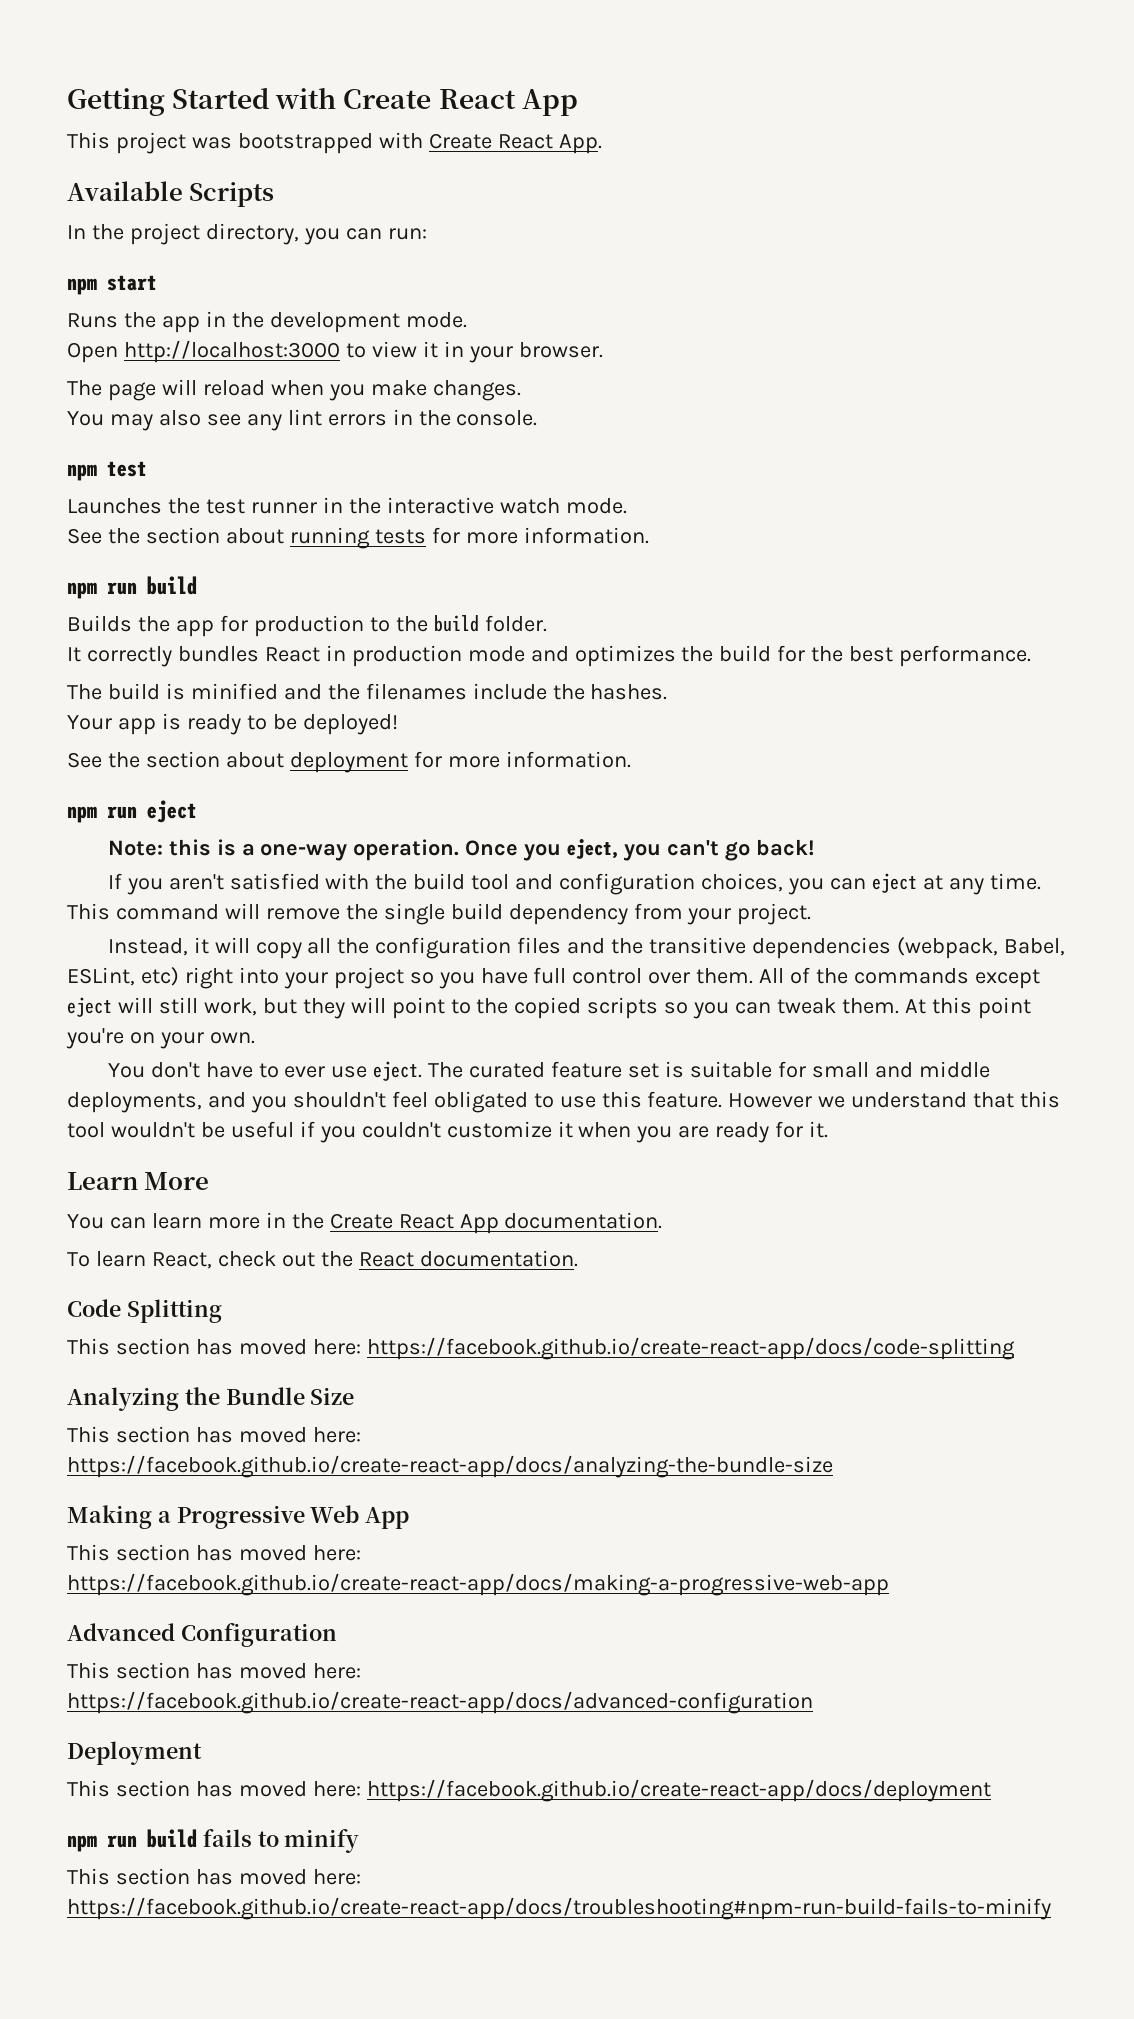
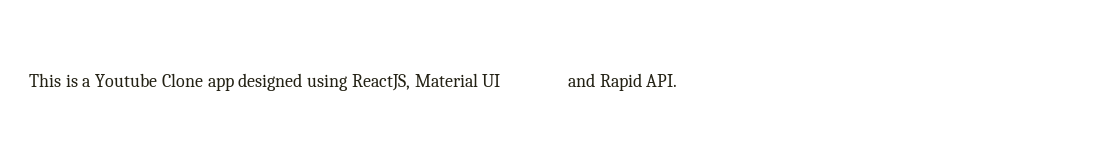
- Getting Started with Create React App
- This project was bootstrapped with Create React App.
- Available Scripts
- In the project directory, you can run:
- npm start
- Runs the app in the development mode.
- Open http://localhost:3000 to view it in your browser.
- The page will reload when you make changes.
- You may also see any lint errors in the console.
- npm test
- Launches the test runner in the interactive watch mode.
- See the section about running tests for more information.
- npm run build
- Builds the app for production to the build folder.
- It correctly bundles React in production mode and optimizes the build for the best performance.
- The build is minified and the filenames include the hashes.
- Your app is ready to be deployed!
- See the section about deployment for more information.
- npm run eject
- Note: this is a one-way operation. Once you eject, you can't go back!
- If you aren't satisfied with the build tool and configuration choices, you can eject at any time. This command will remove the single build dependency from your project.
- Instead, it will copy all the configuration files and the transitive dependencies (webpack, Babel, ESLint, etc) right into your project so you have full control over them. All of the commands except eject will still work, but they will point to the copied scripts so you can tweak them. At this point you're on your own.
- You don't have to ever use eject. The curated feature set is suitable for small and middle deployments, and you shouldn't feel obligated to use this feature. However we understand that this tool wouldn't be useful if you couldn't customize it when you are ready for it.
- Learn More
- You can learn more in the Create React App documentation.
- To learn React, check out the React documentation.
- Code Splitting
- This section has moved here: https://facebook.github.io/create-react-app/docs/code-splitting
- Analyzing the Bundle Size
- This section has moved here: https://facebook.github.io/create-react-app/docs/analyzing-the-bundle-size
- Making a Progressive Web App
- This section has moved here: https://facebook.github.io/create-react-app/docs/making-a-progressive-web-app
- Advanced Configuration
- This section has moved here: https://facebook.github.io/create-react-app/docs/advanced-configuration
- Deployment
- This section has moved here: https://facebook.github.io/create-react-app/docs/deployment
- npm run build fails to minify
- This section has moved here: https://facebook.github.io/create-react-app/docs/troubleshooting#npm-run-build-fails-to-minify
+ This is a Youtube Clone app designed using ReactJS, Material UI and Rapid API.

